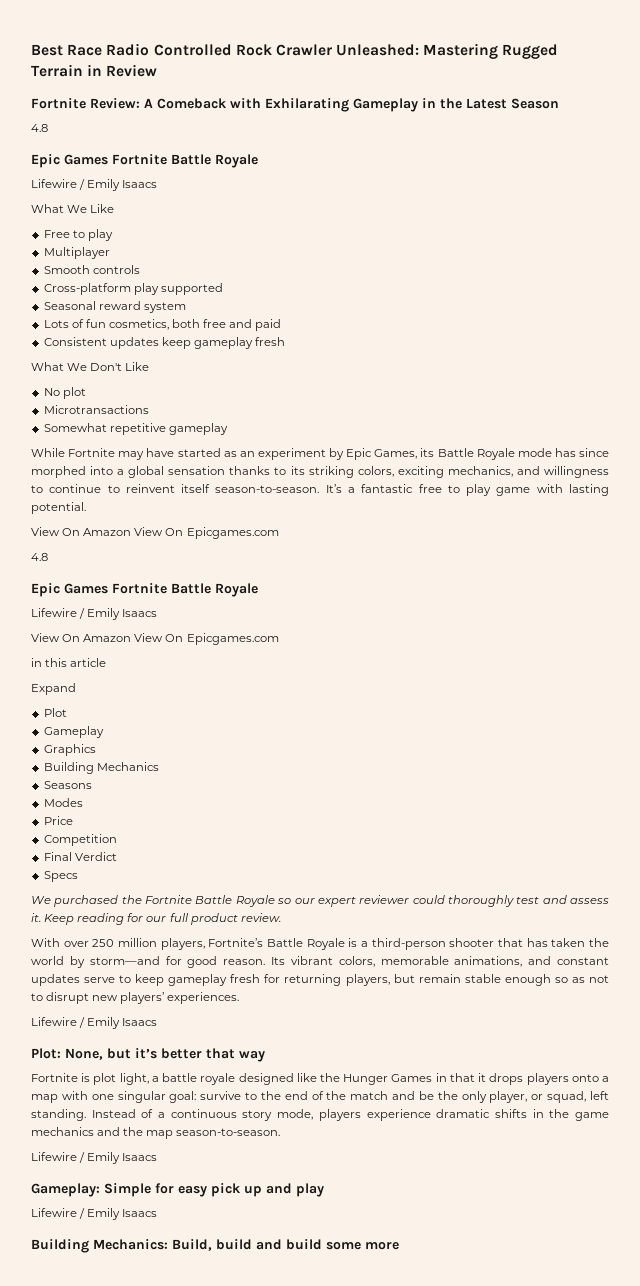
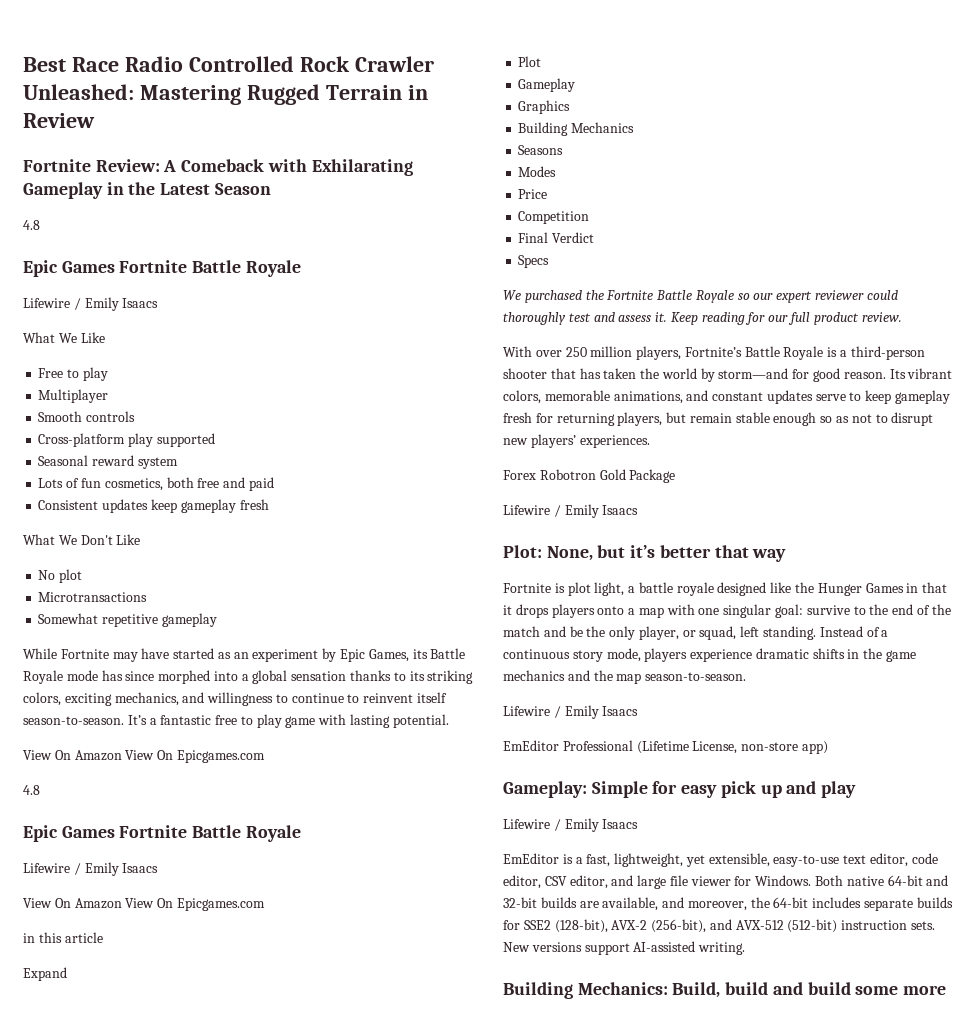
+ Forex Robotron Gold Package
+ EmEditor Professional (Lifetime License, non-store app)
+ EmEditor is a fast, lightweight, yet extensible, easy-to-use text editor, code editor, CSV editor, and large file viewer for Windows. Both native 64-bit and 32-bit builds are available, and moreover, the 64-bit includes separate builds for SSE2 (128-bit), AVX-2 (256-bit), and AVX-512 (512-bit) instruction sets. New versions support AI-assisted writing.

